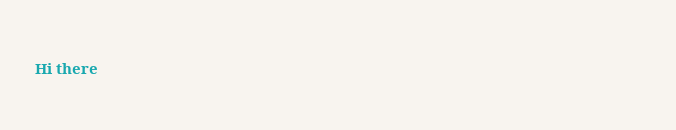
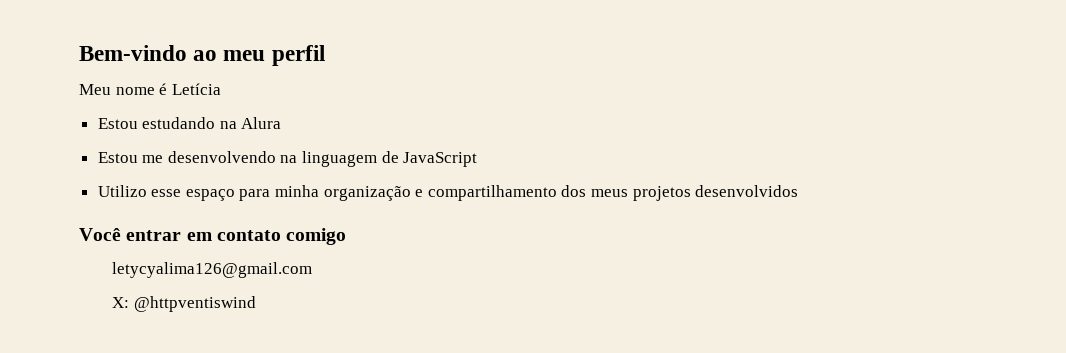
- Hi there
+ Bem-vindo ao meu perfil
+ Meu nome é Letícia
+ Estou estudando na Alura
+ Estou me desenvolvendo na linguagem de JavaScript
+ Utilizo esse espaço para minha organização e compartilhamento dos meus projetos desenvolvidos
+ Você entrar em contato comigo
+ letycyalima126@gmail.com
+ X: @httpventiswind

